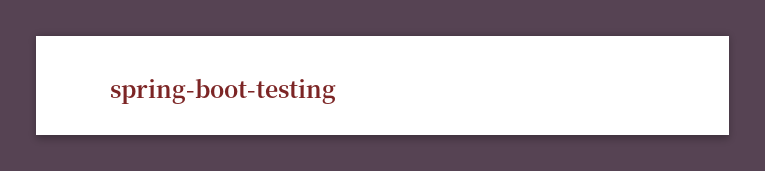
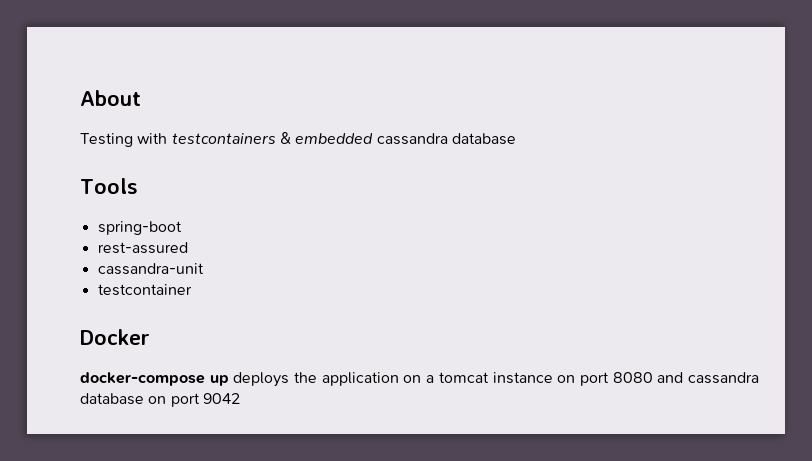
- spring-boot-testing
+ About
+ Testing with testcontainers & embedded cassandra database
+ Tools
+ spring-boot
+ rest-assured
+ cassandra-unit
+ testcontainer
+ Docker
+ docker-compose up deploys the application on a tomcat instance on port 8080 and cassandra database on port 9042

